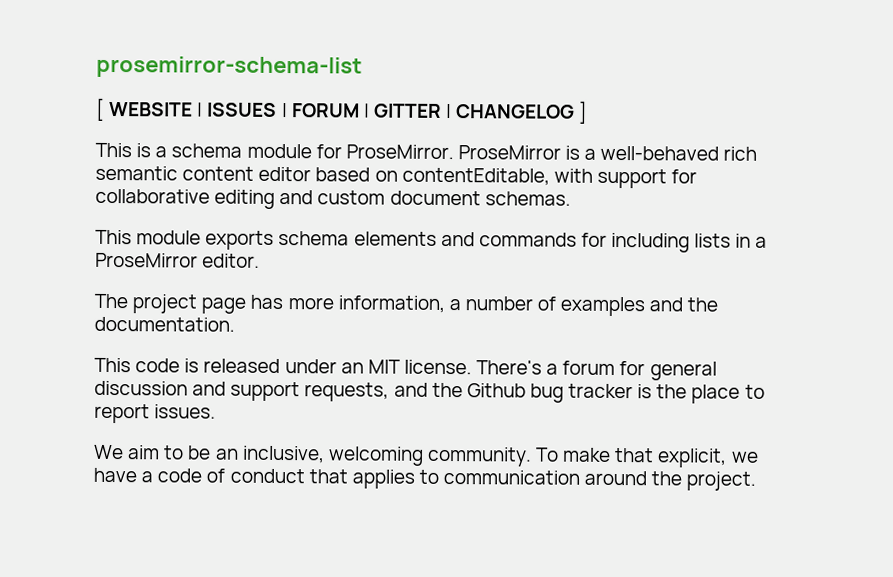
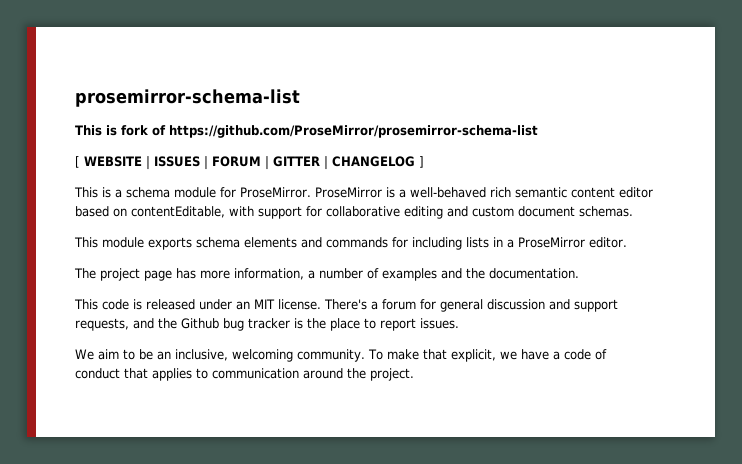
+ This is fork of https://github.com/ProseMirror/prosemirror-schema-list

